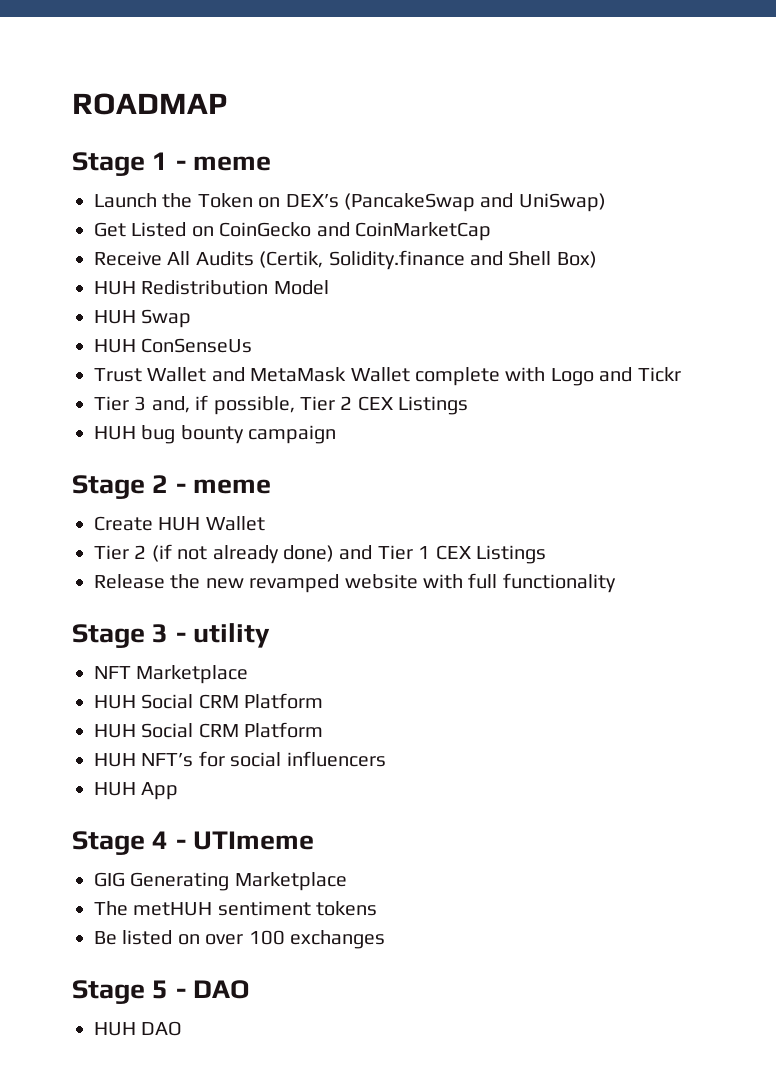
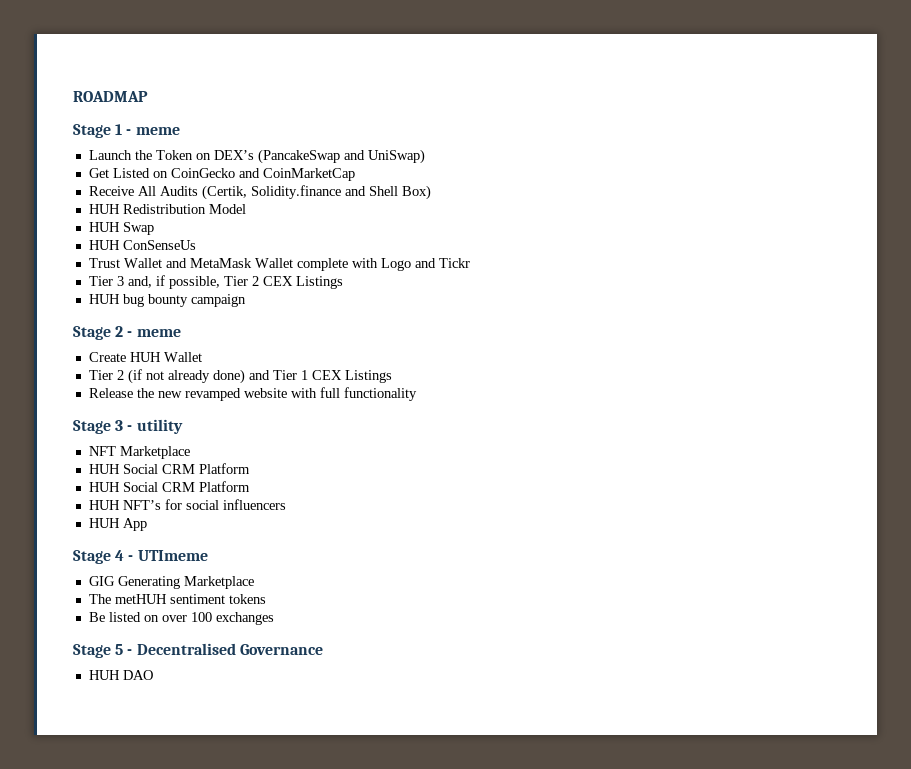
- Stage 5 - DAO
+ Stage 5 - Decentralised Governance

